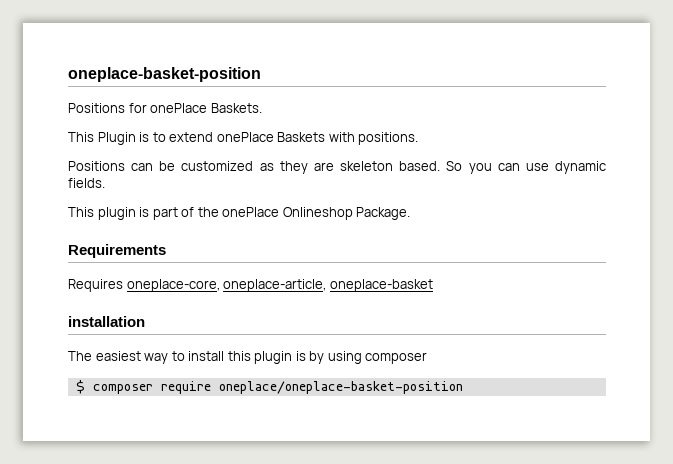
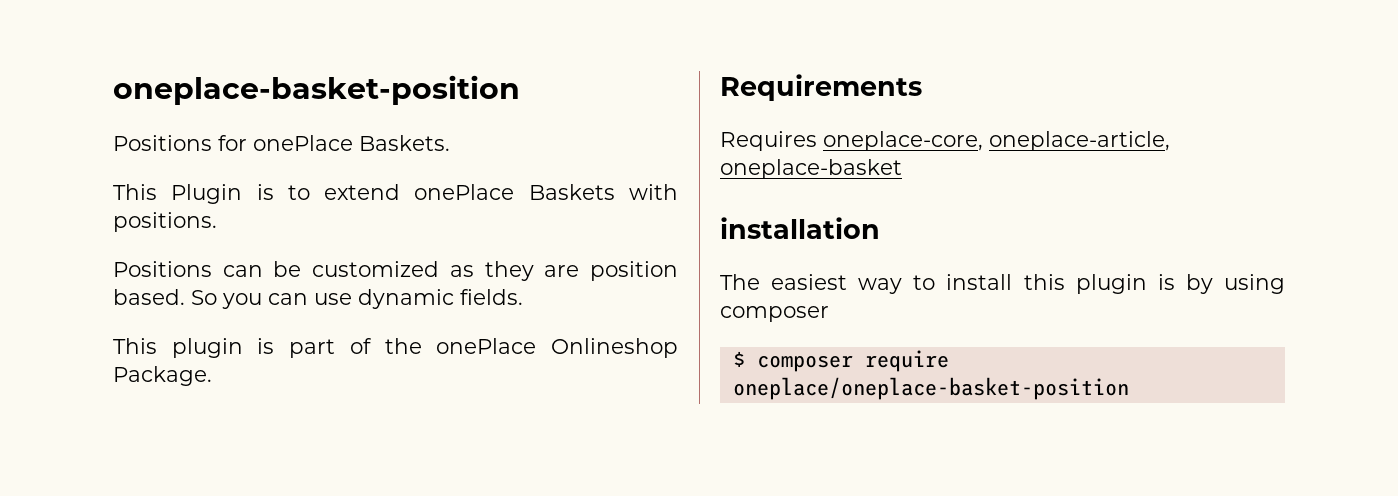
- Positions can be customized as they are skeleton based.
+ Positions can be customized as they are position based.

